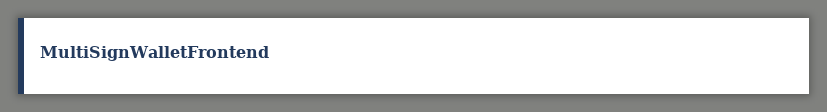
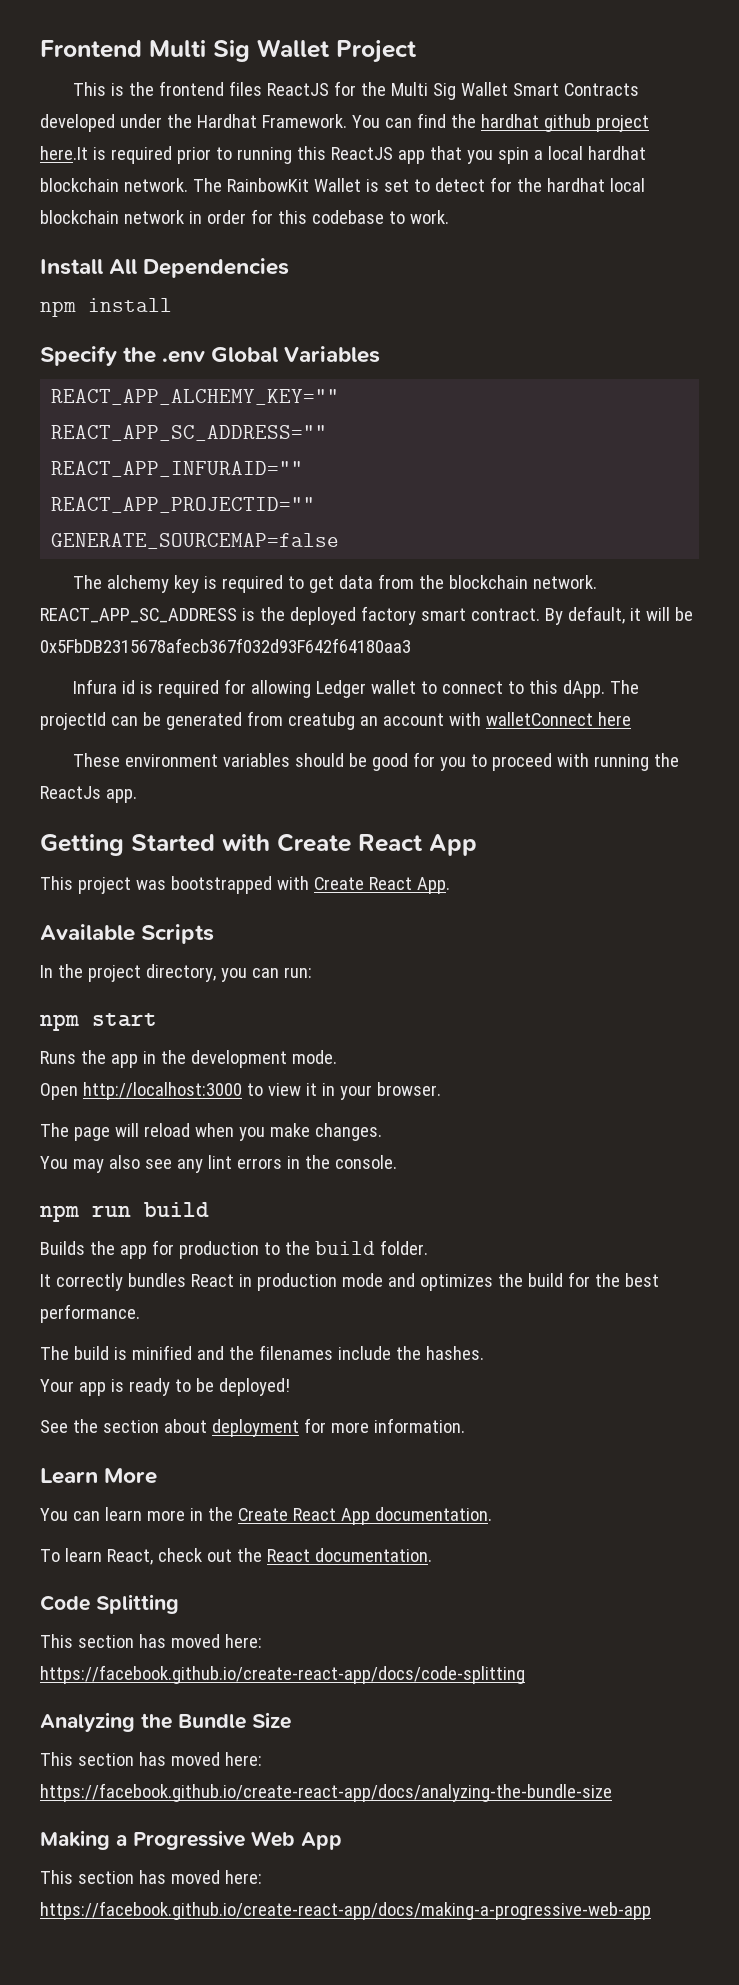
- MultiSignWalletFrontend
+ Frontend Multi Sig Wallet Project
+ This is the frontend files ReactJS for the Multi Sig Wallet Smart Contracts developed under the Hardhat Framework. You can find the hardhat github project here.It is required prior to running this ReactJS app that you spin a local hardhat blockchain network. The RainbowKit Wallet is set to detect for the hardhat local blockchain network in order for this codebase to work.
+ Install All Dependencies
+ npm install
+ Specify the .env Global Variables
+ REACT_APP_ALCHEMY_KEY=""
+ REACT_APP_SC_ADDRESS=""
+ REACT_APP_INFURAID=""
+ REACT_APP_PROJECTID=""
+ GENERATE_SOURCEMAP=false
+ The alchemy key is required to get data from the blockchain network. REACT_APP_SC_ADDRESS is the deployed factory smart contract. By default, it will be 0x5FbDB2315678afecb367f032d93F642f64180aa3
+ Infura id is required for allowing Ledger wallet to connect to this dApp. The projectId can be generated from creatubg an account with walletConnect here
+ These environment variables should be good for you to proceed with running the ReactJs app.
+ Getting Started with Create React App
+ This project was bootstrapped with Create React App.
+ Available Scripts
+ In the project directory, you can run:
+ npm start
+ Runs the app in the development mode.
+ Open http://localhost:3000 to view it in your browser.
+ The page will reload when you make changes.
+ You may also see any lint errors in the console.
+ npm run build
+ Builds the app for production to the build folder.
+ It correctly bundles React in production mode and optimizes the build for the best performance.
+ The build is minified and the filenames include the hashes.
+ Your app is ready to be deployed!
+ See the section about deployment for more information.
+ Learn More
+ You can learn more in the Create React App documentation.
+ To learn React, check out the React documentation.
+ Code Splitting
+ This section has moved here: https://facebook.github.io/create-react-app/docs/code-splitting
+ Analyzing the Bundle Size
+ This section has moved here: https://facebook.github.io/create-react-app/docs/analyzing-the-bundle-size
+ Making a Progressive Web App
+ This section has moved here: https://facebook.github.io/create-react-app/docs/making-a-progressive-web-app

